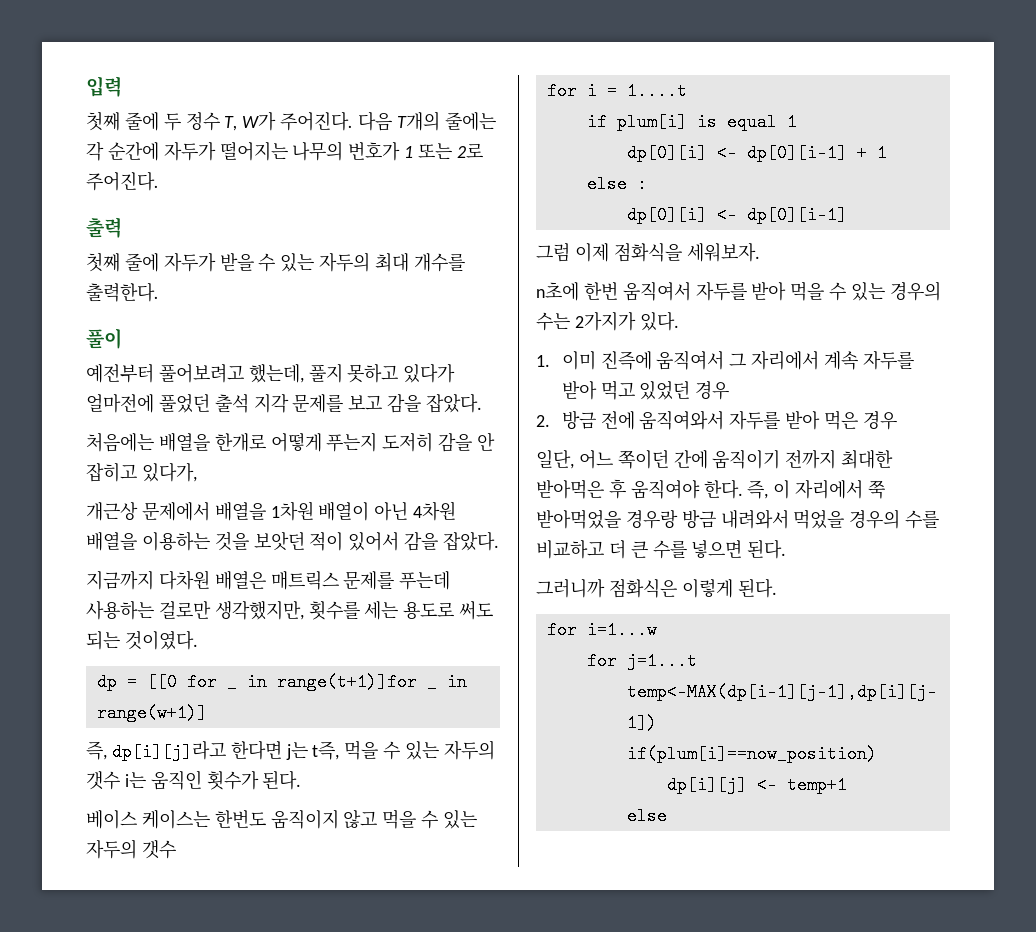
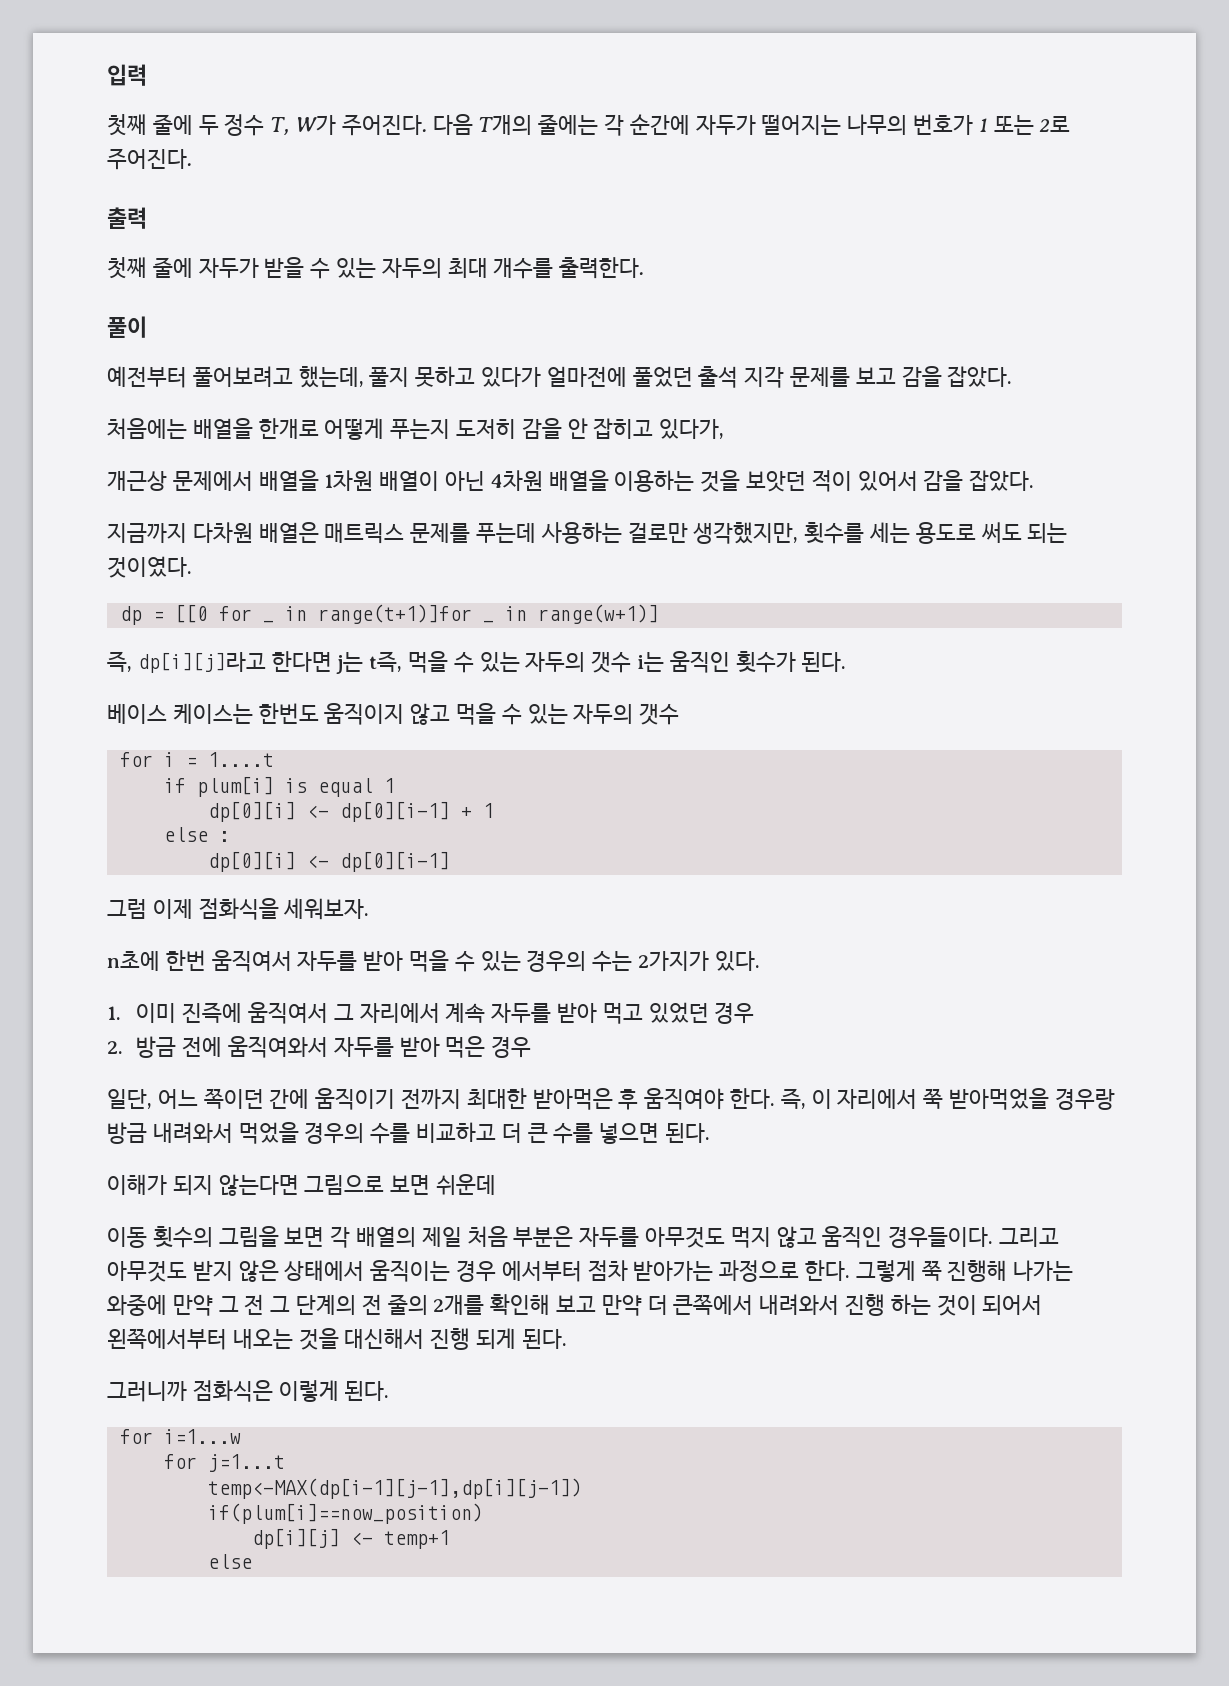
+ 이해가 되지 않는다면 그림으로 보면 쉬운데
+ 이동 횟수의 그림을 보면 각 배열의 제일 처음 부분은 자두를 아무것도 먹지 않고 움직인 경우들이다. 그리고 아무것도 받지 않은 상태에서 움직이는 경우 에서부터 점차 받아가는 과정으로 한다. 그렇게 쭉 진행해 나가는 와중에 만약 그 전 그 단계의 전 줄의 2개를 확인해 보고 만약 더 큰쪽에서 내려와서 진행 하는 것이 되어서 왼쪽에서부터 내오는 것을 대신해서 진행 되게 된다.

